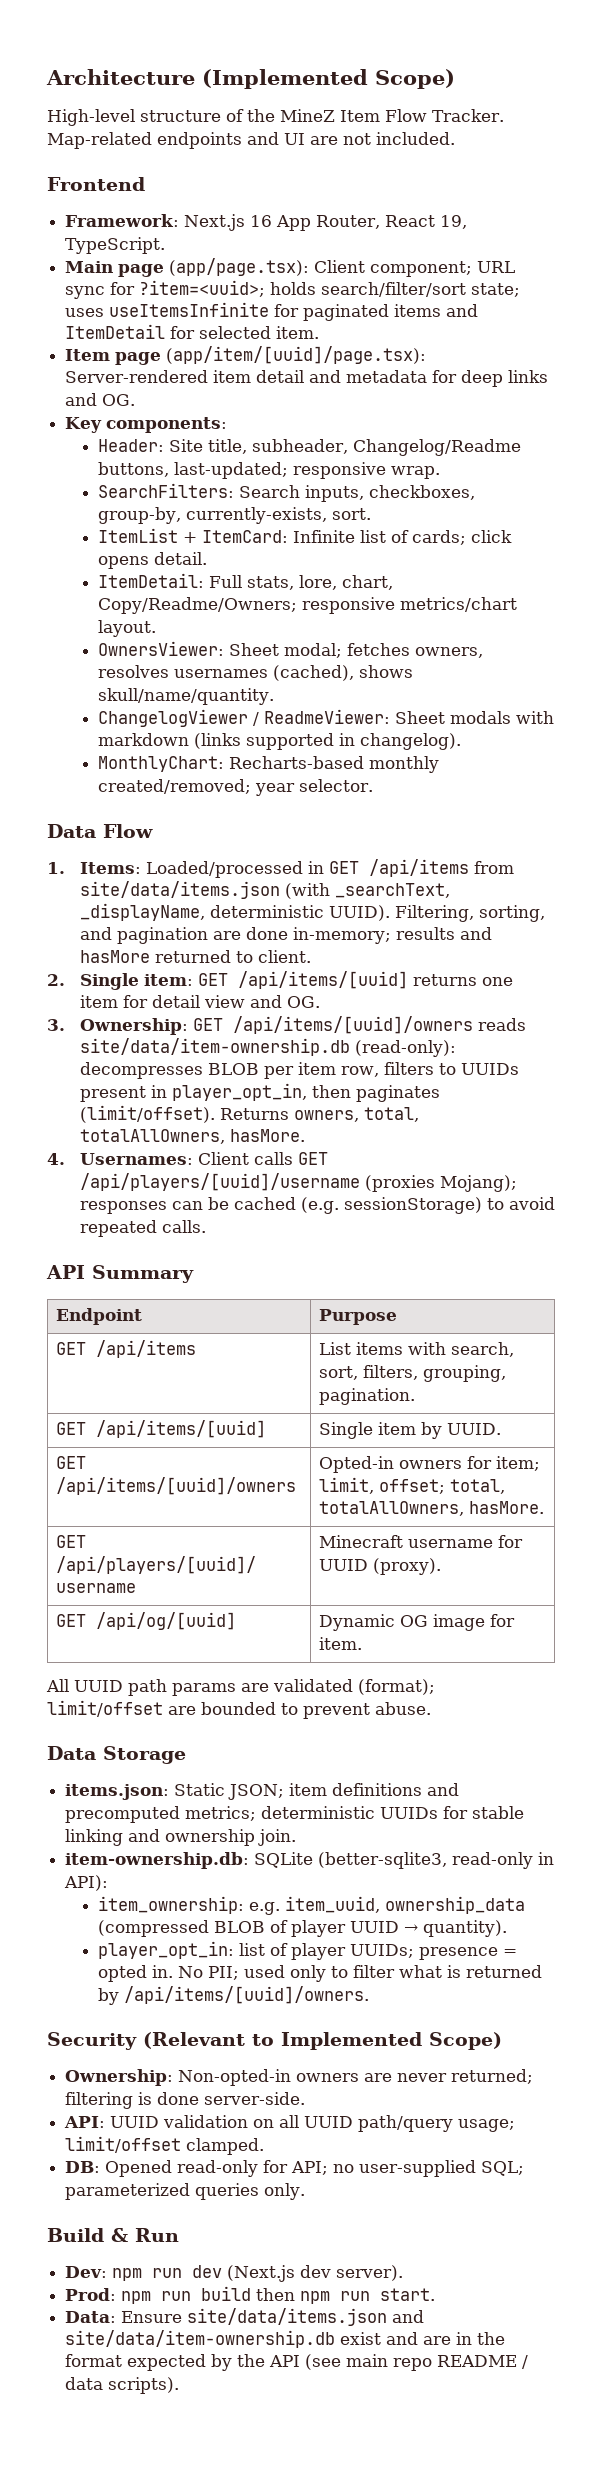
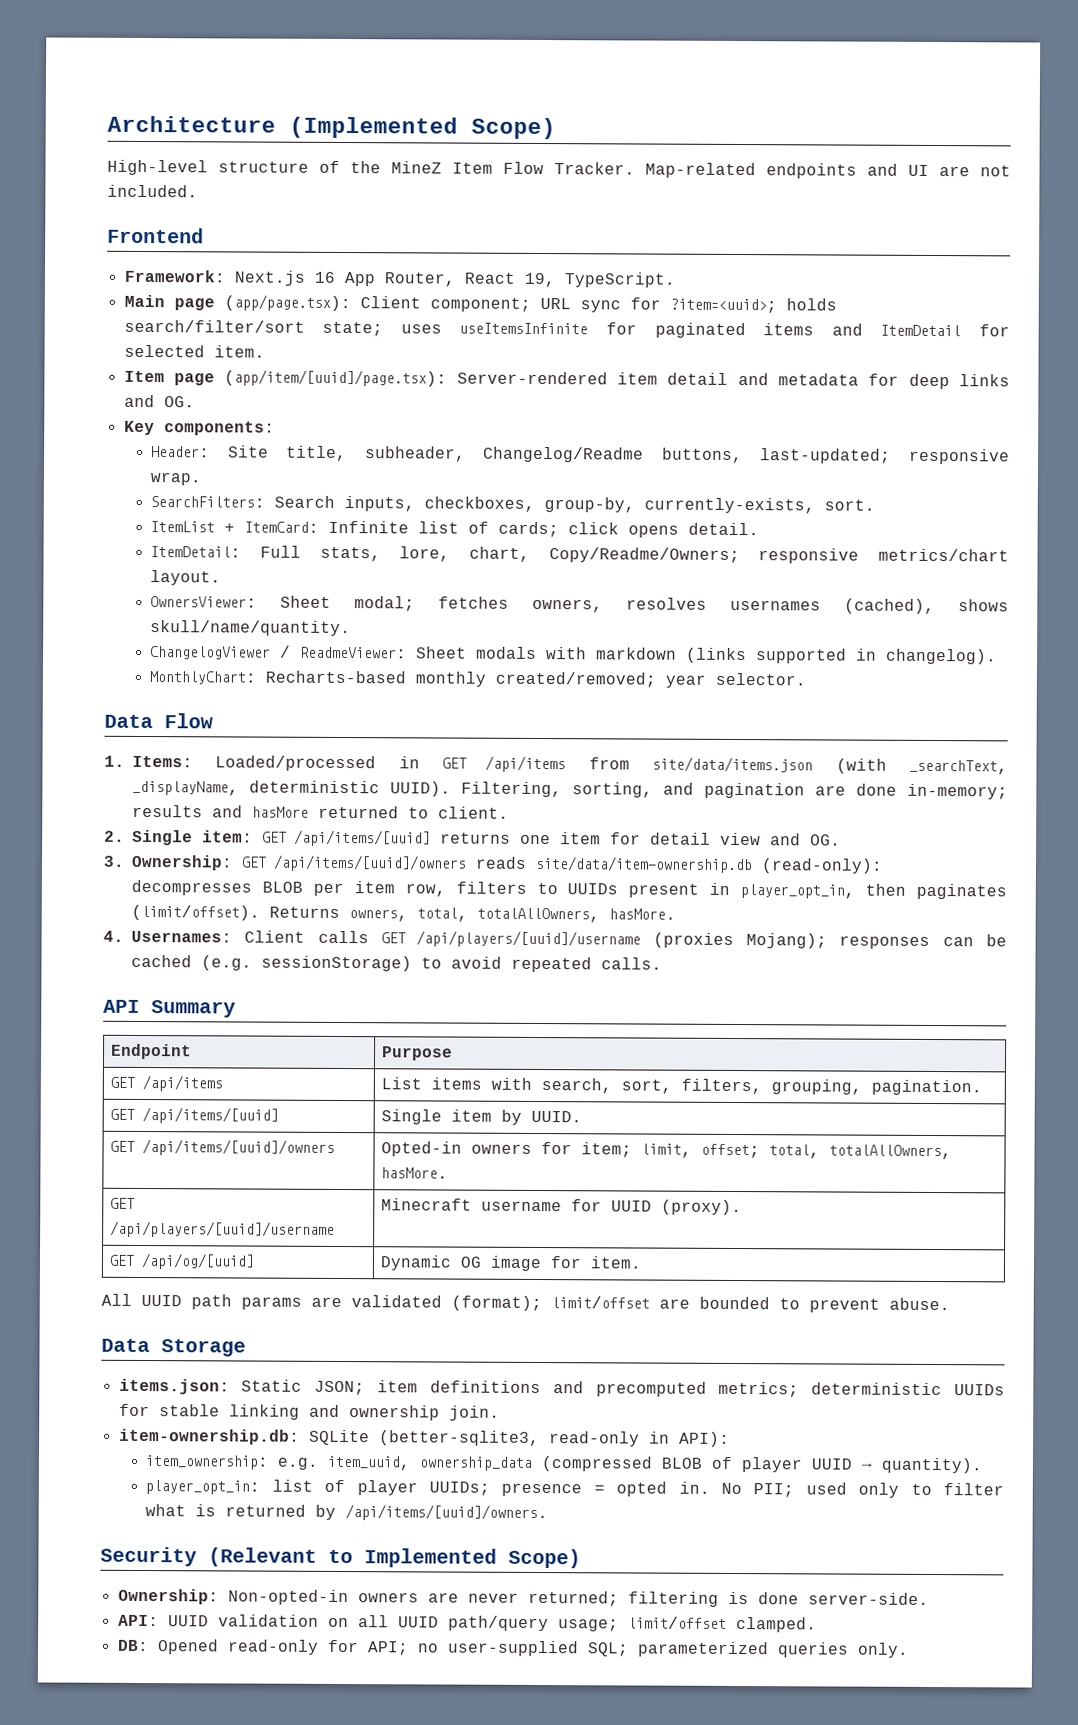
- Build & Run
- Dev: npm run dev (Next.js dev server).
- Prod: npm run build then npm run start.
- Data: Ensure site/data/items.json and site/data/item-ownership.db exist and are in the format expected by the API (see main repo README / data scripts).

